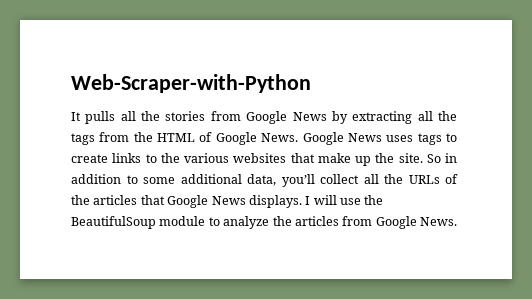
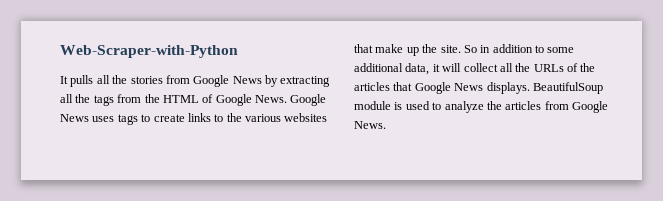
- So in addition to some additional data, you’ll collect all the URLs of the articles that Google News displays.
+ So in addition to some additional data, it will collect all the URLs of the articles that Google News displays.
- I will use the BeautifulSoup module to analyze the articles from Google News.
+ BeautifulSoup module is used to analyze the articles from Google News.

